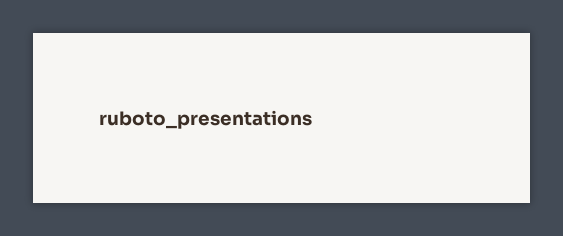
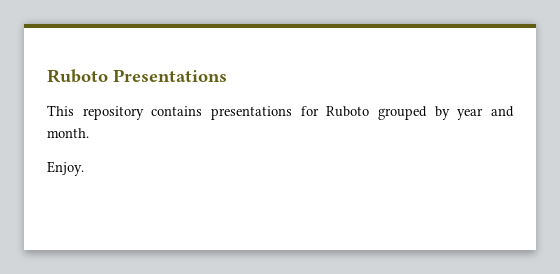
- ruboto_presentations
+ Ruboto Presentations
+ This repository contains presentations for Ruboto grouped by year and month.
+ Enjoy.

